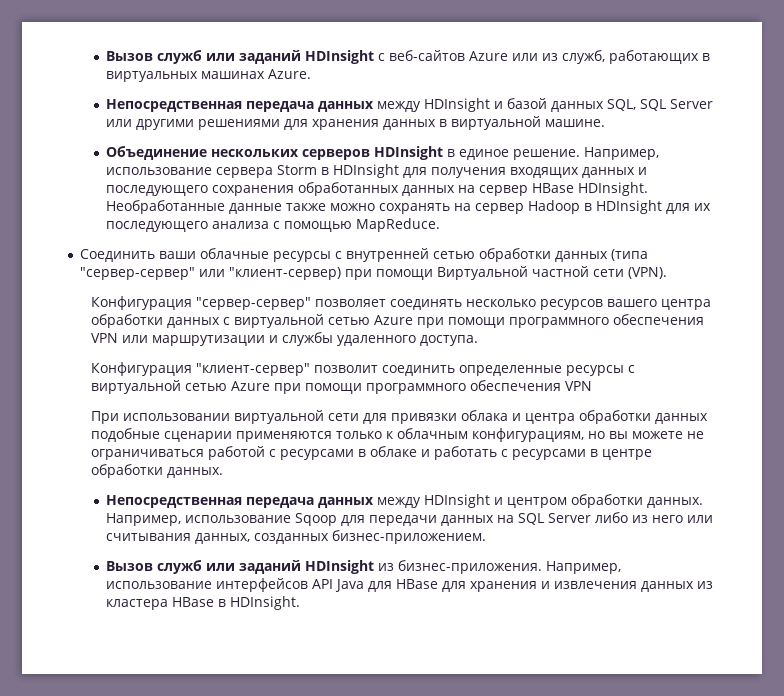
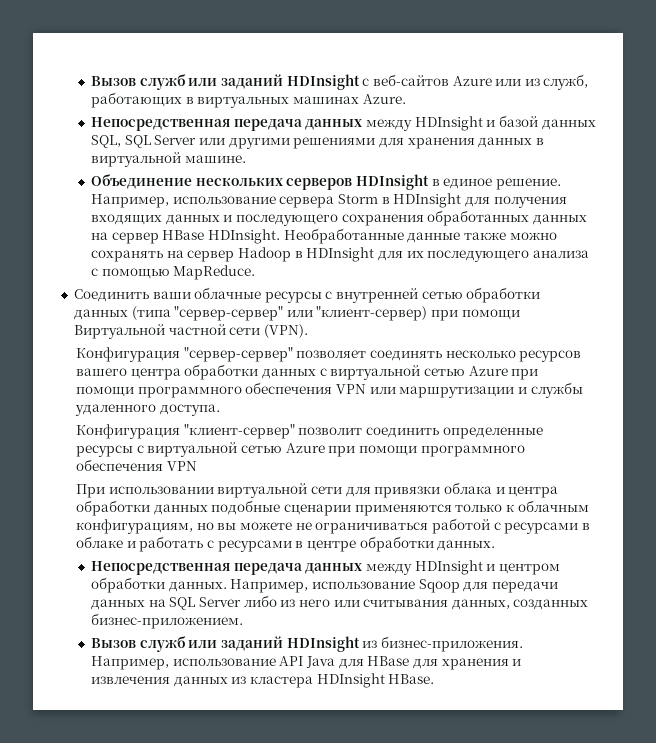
- Например, использование интерфейсов API Java для HBase для хранения и извлечения данных из кластера HBase в HDInsight.
+ Например, использование API Java для HBase для хранения и извлечения данных из кластера HDInsight HBase.

